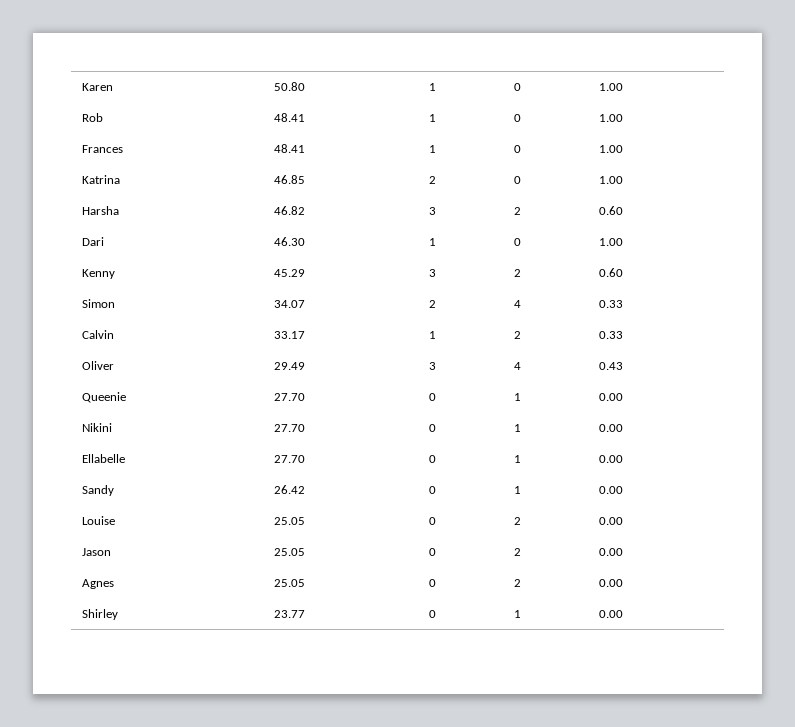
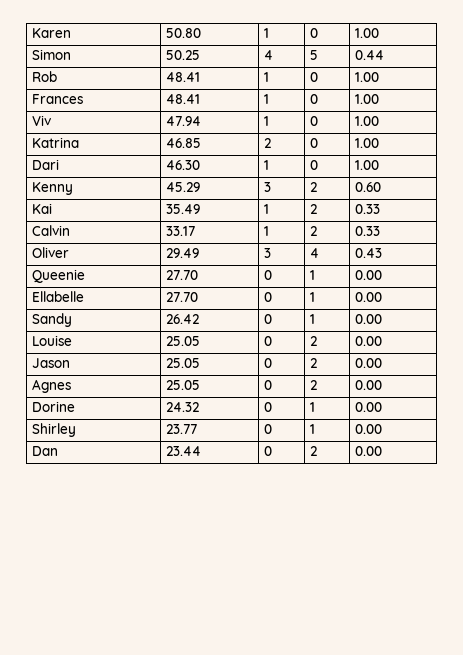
+ Simon | 50.25 | 4 | 5 | 0.44
+ Viv | 47.94 | 1 | 0 | 1.00
- Harsha | 46.82 | 3 | 2 | 0.60
- Simon | 34.07 | 2 | 4 | 0.33
+ Kai | 35.49 | 1 | 2 | 0.33
- Nikini | 27.70 | 0 | 1 | 0.00
+ Dorine | 24.32 | 0 | 1 | 0.00
+ Dan | 23.44 | 0 | 2 | 0.00

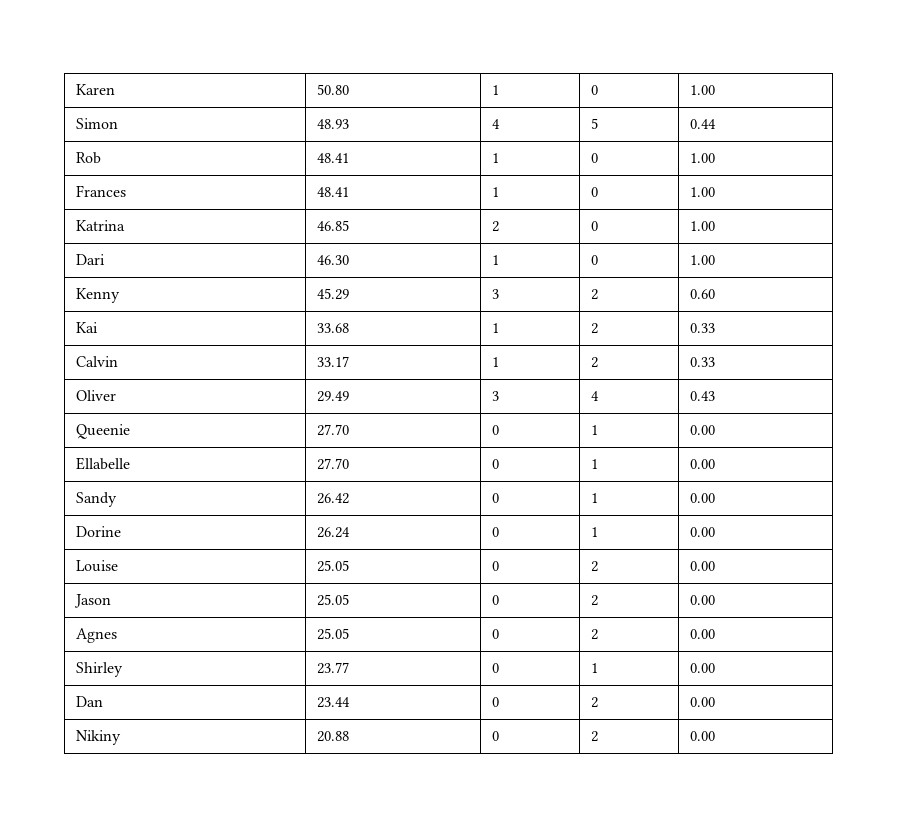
- Simon | 50.25 | 4 | 5 | 0.44
+ Simon | 48.93 | 4 | 5 | 0.44
- Viv | 47.94 | 1 | 0 | 1.00
- Kai | 35.49 | 1 | 2 | 0.33
+ Kai | 33.68 | 1 | 2 | 0.33
+ Dorine | 26.24 | 0 | 1 | 0.00
- Dorine | 24.32 | 0 | 1 | 0.00
+ Nikiny | 20.88 | 0 | 2 | 0.00

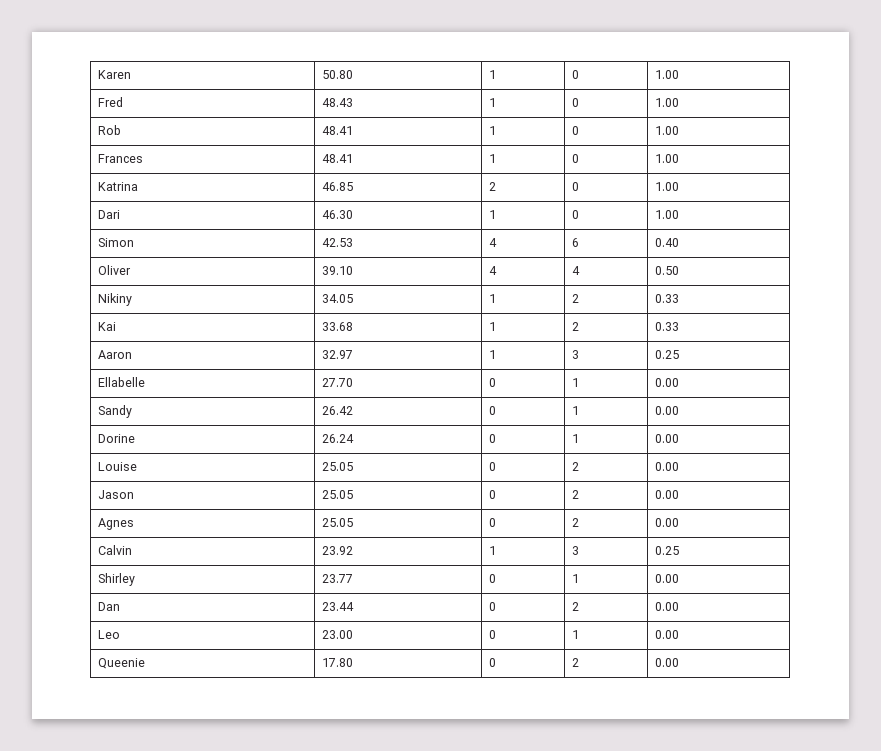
- Simon | 48.93 | 4 | 5 | 0.44
+ Fred | 48.43 | 1 | 0 | 1.00
- Kenny | 45.29 | 3 | 2 | 0.60
+ Simon | 42.53 | 4 | 6 | 0.40
+ Oliver | 39.10 | 4 | 4 | 0.50
+ Nikiny | 34.05 | 1 | 2 | 0.33
- Calvin | 33.17 | 1 | 2 | 0.33
- Oliver | 29.49 | 3 | 4 | 0.43
- Queenie | 27.70 | 0 | 1 | 0.00
+ Aaron | 32.97 | 1 | 3 | 0.25
+ Calvin | 23.92 | 1 | 3 | 0.25
- Nikiny | 20.88 | 0 | 2 | 0.00
+ Leo | 23.00 | 0 | 1 | 0.00
+ Queenie | 17.80 | 0 | 2 | 0.00

